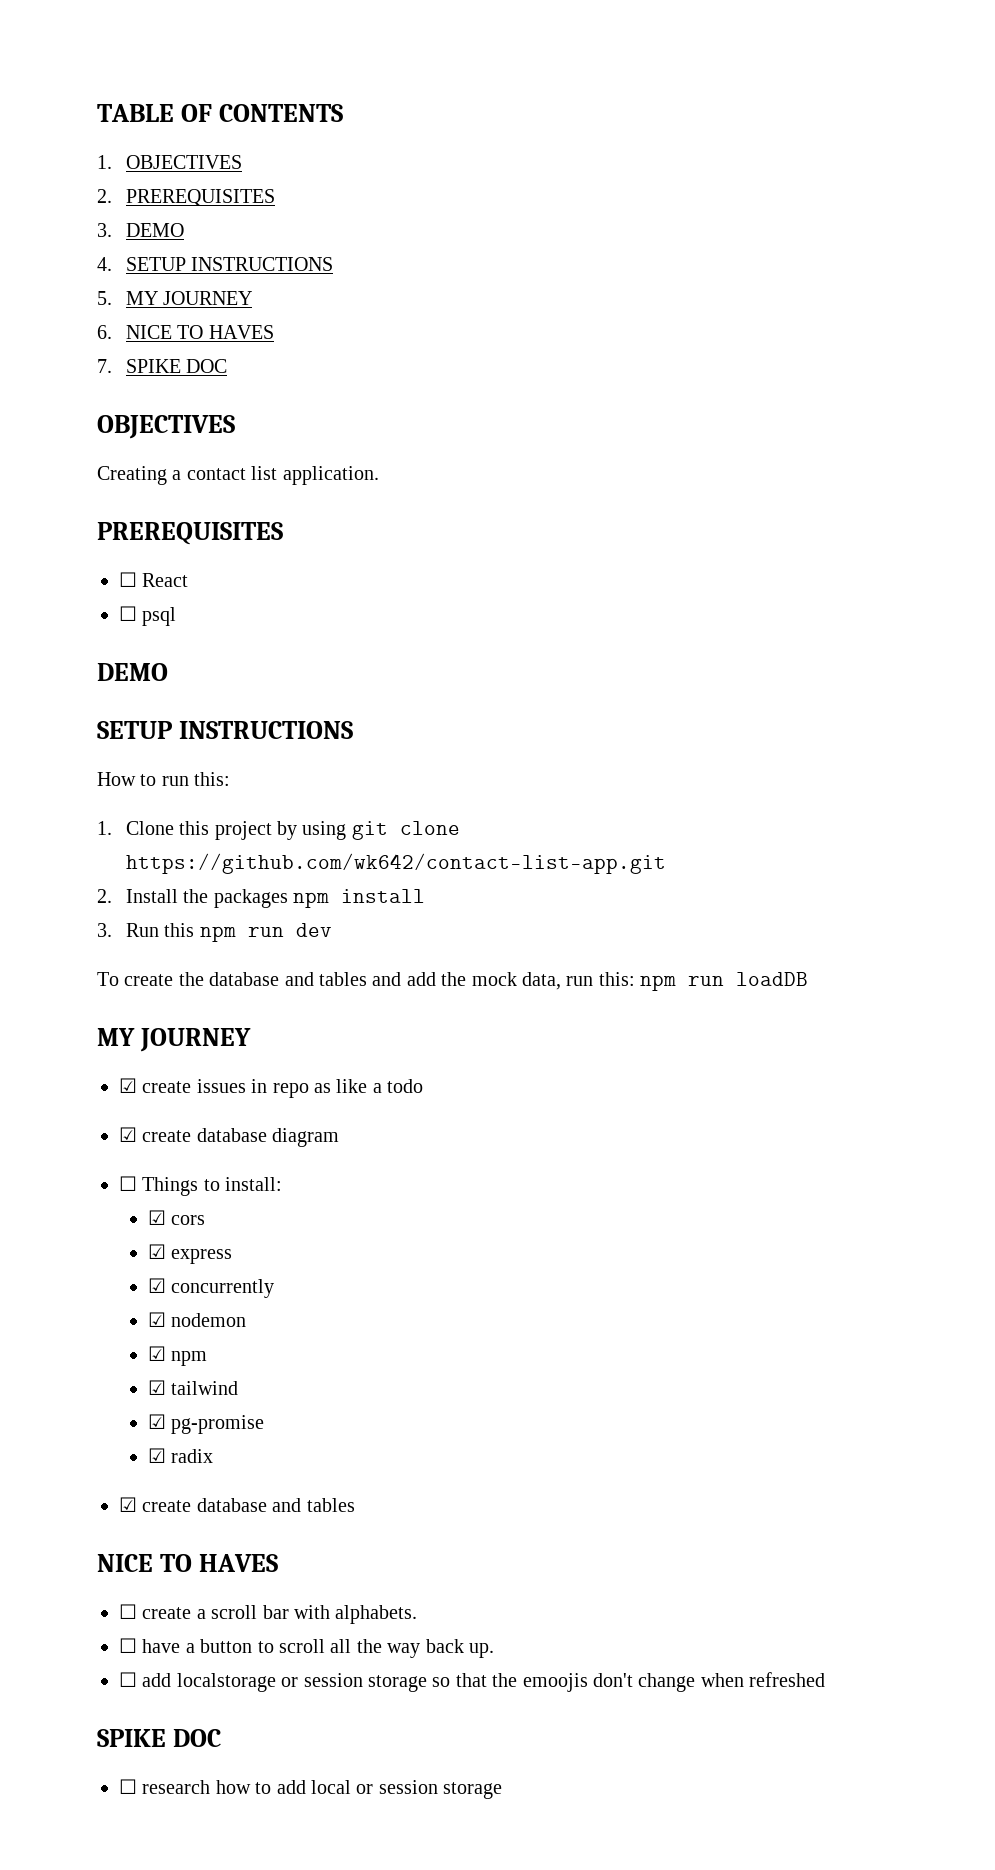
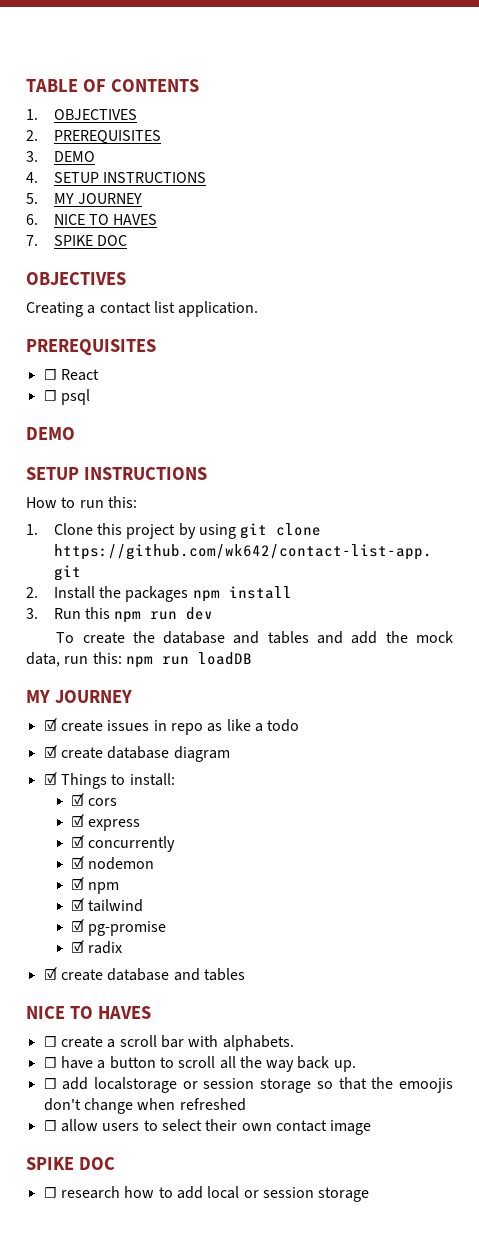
- ☐ Things to install:
+ ☑ Things to install:
+ ☐ allow users to select their own contact image

